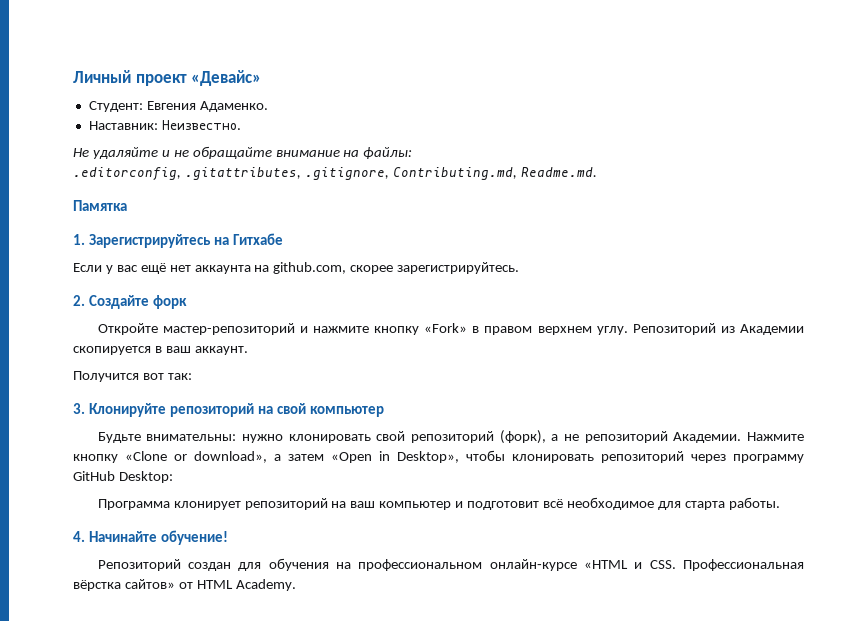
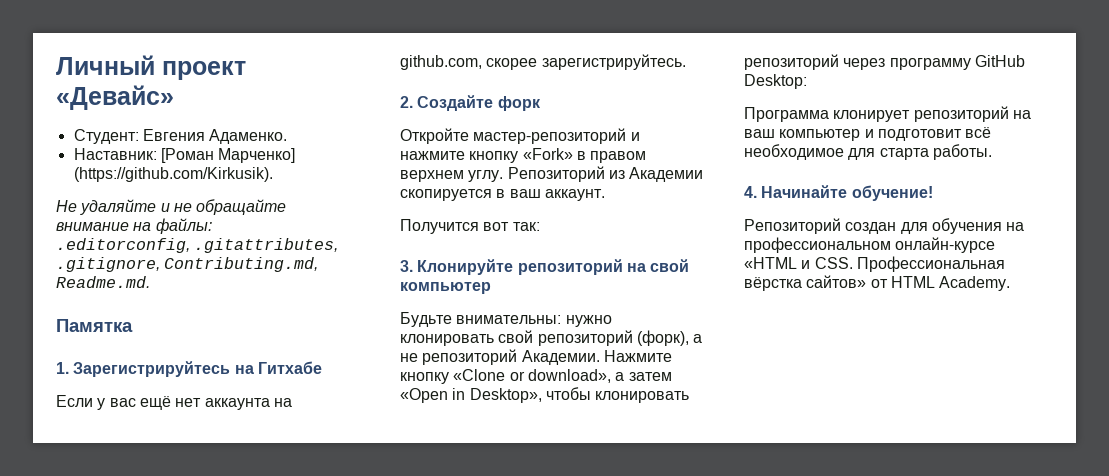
- Наставник: Неизвестно.
+ Наставник: [Роман Марченко] (https://github.com/Kirkusik).

